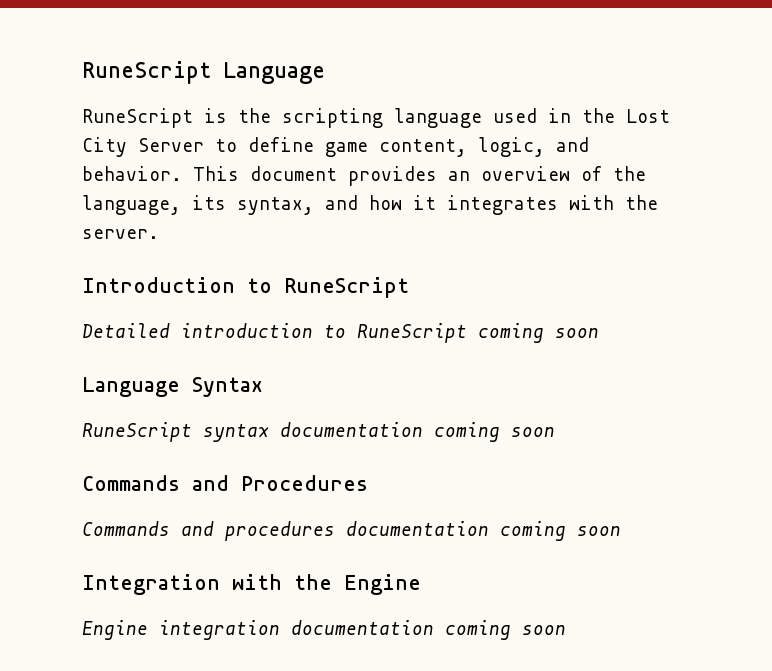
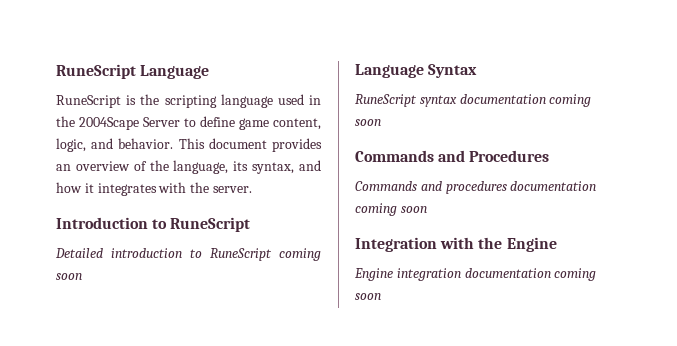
- RuneScript is the scripting language used in the Lost City Server to define game content, logic, and behavior.
+ RuneScript is the scripting language used in the 2004Scape Server to define game content, logic, and behavior.

